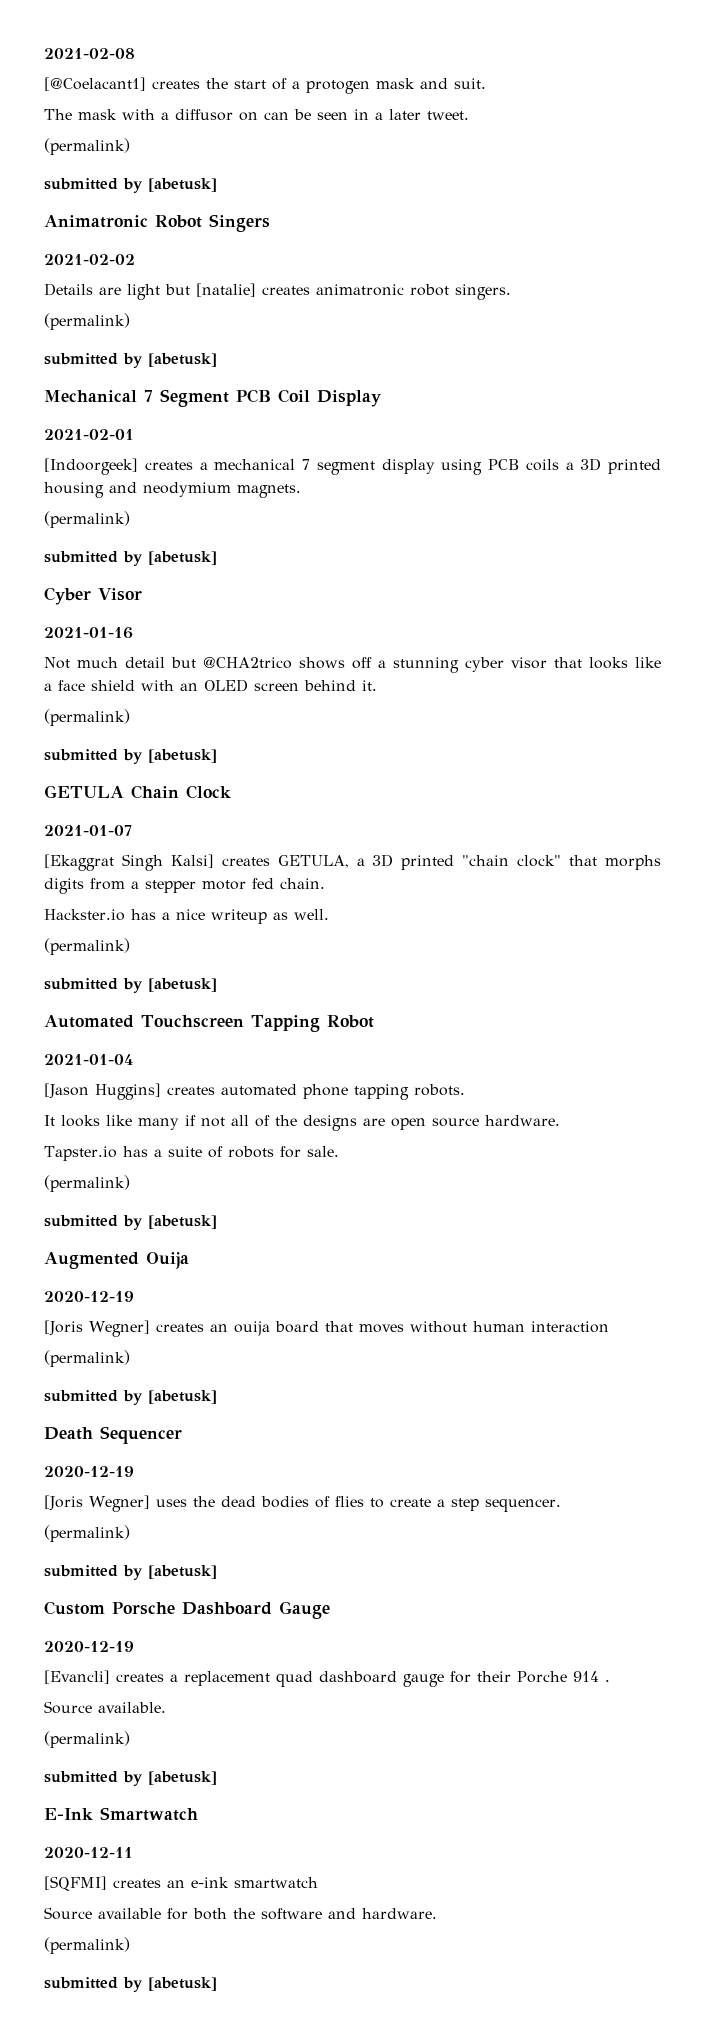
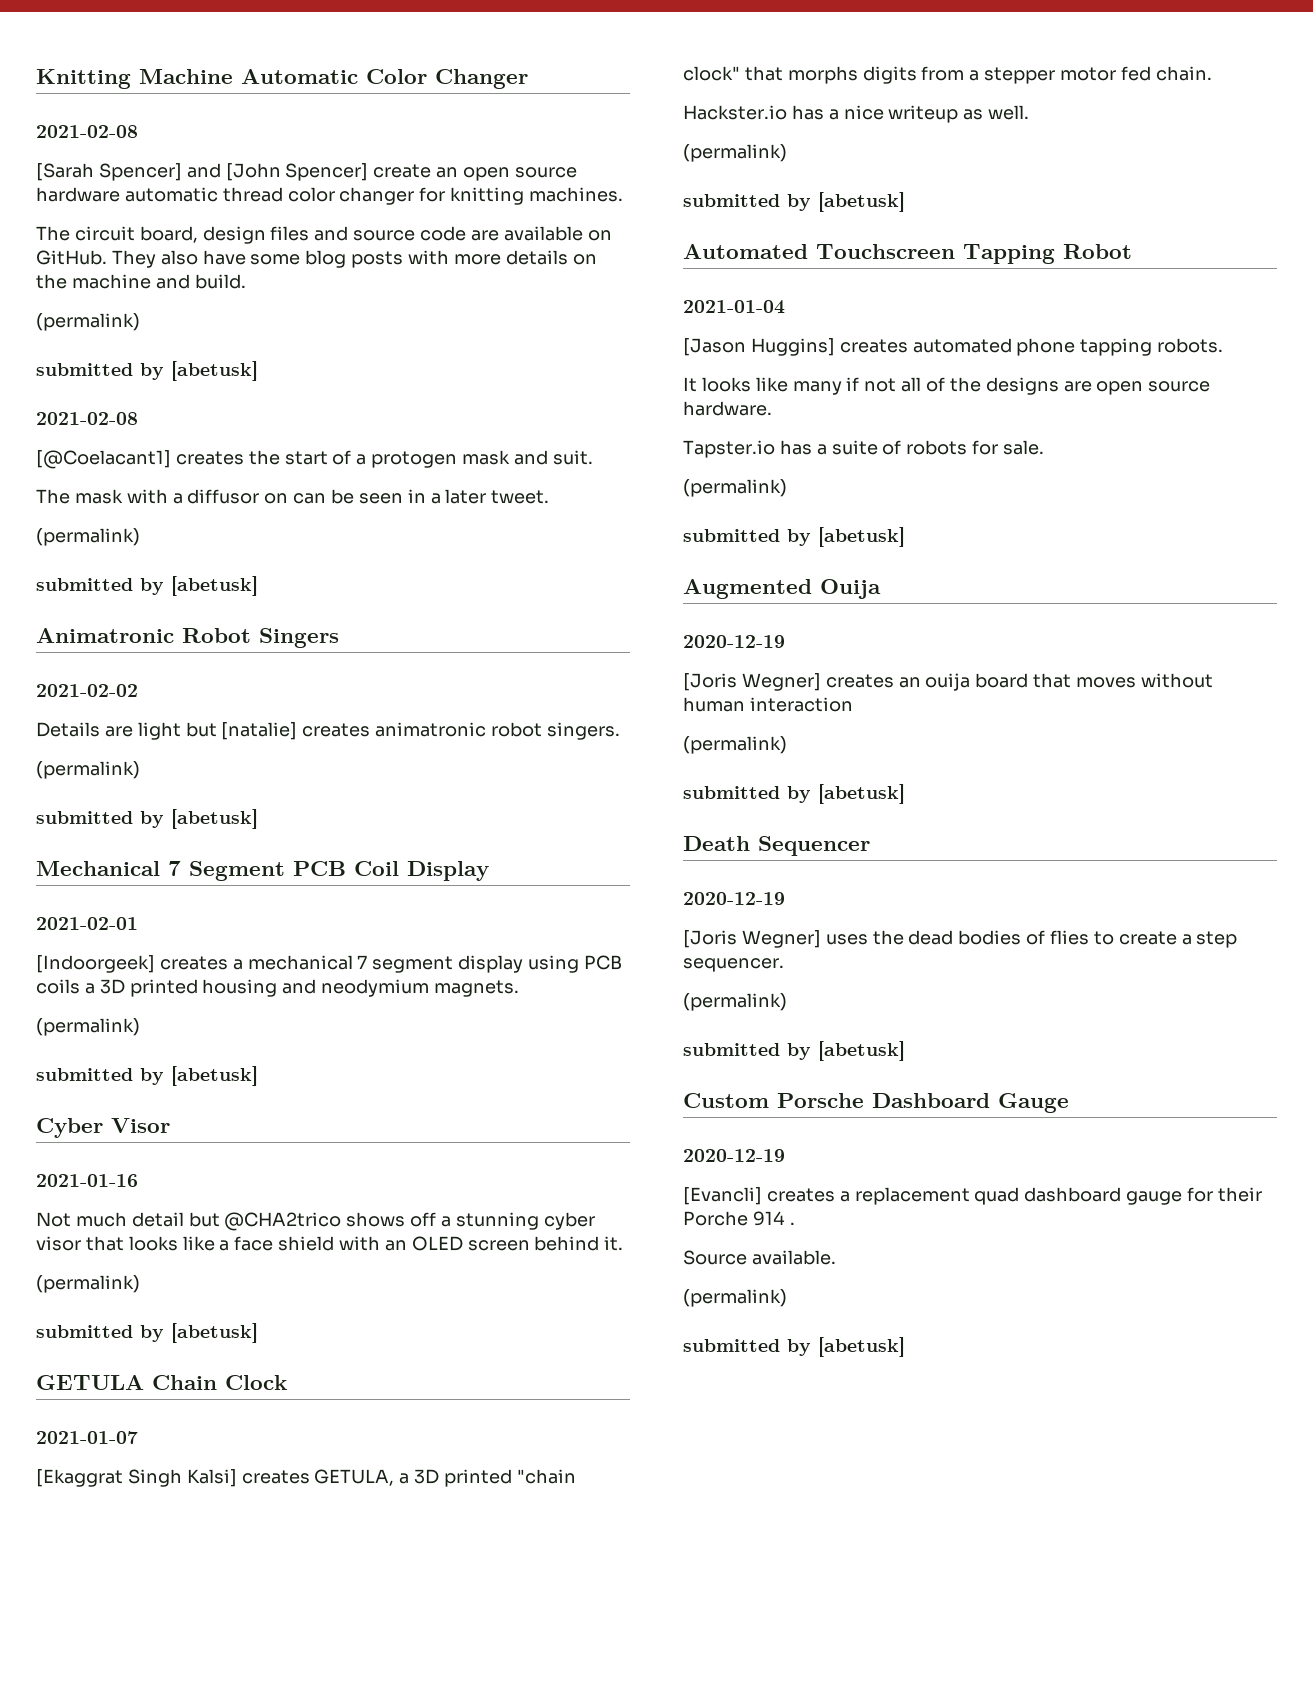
+ Knitting Machine Automatic Color Changer
+ 2021-02-08
+ [Sarah Spencer] and [John Spencer] create an open source hardware automatic thread color changer for knitting machines.
+ The circuit board, design files and source code are available on GitHub. They also have some blog posts with more details on the machine and build.
+ (permalink)
+ submitted by [abetusk]
- E-Ink Smartwatch
- 2020-12-11
- [SQFMI] creates an e-ink smartwatch
- Source available for both the software and hardware.
- (permalink)
- submitted by [abetusk]

